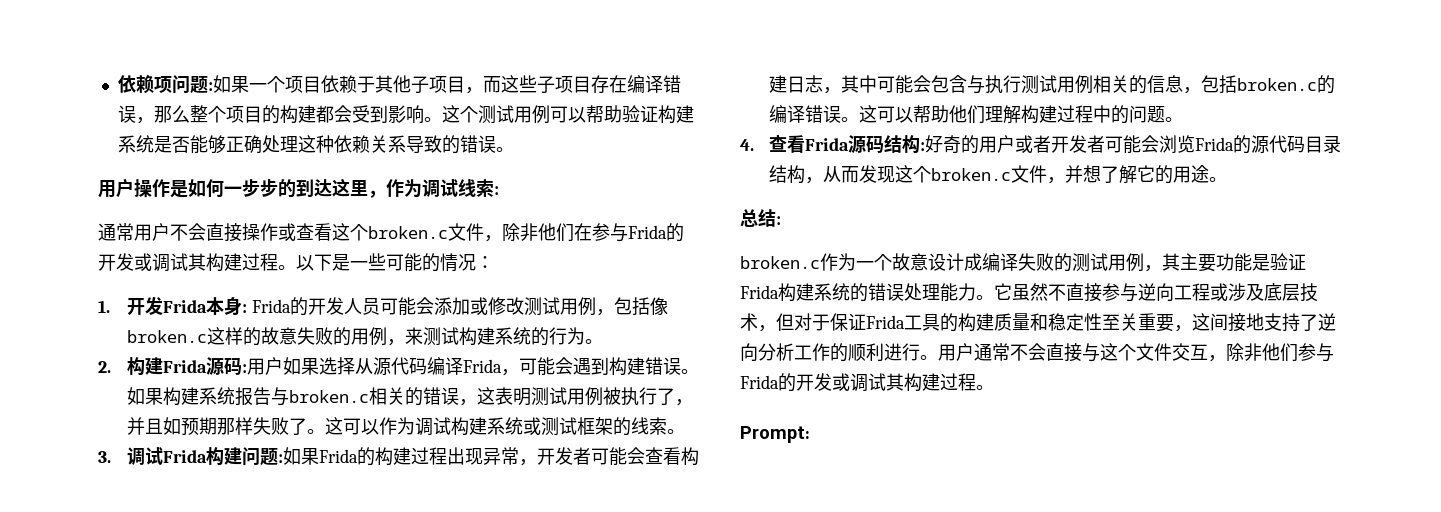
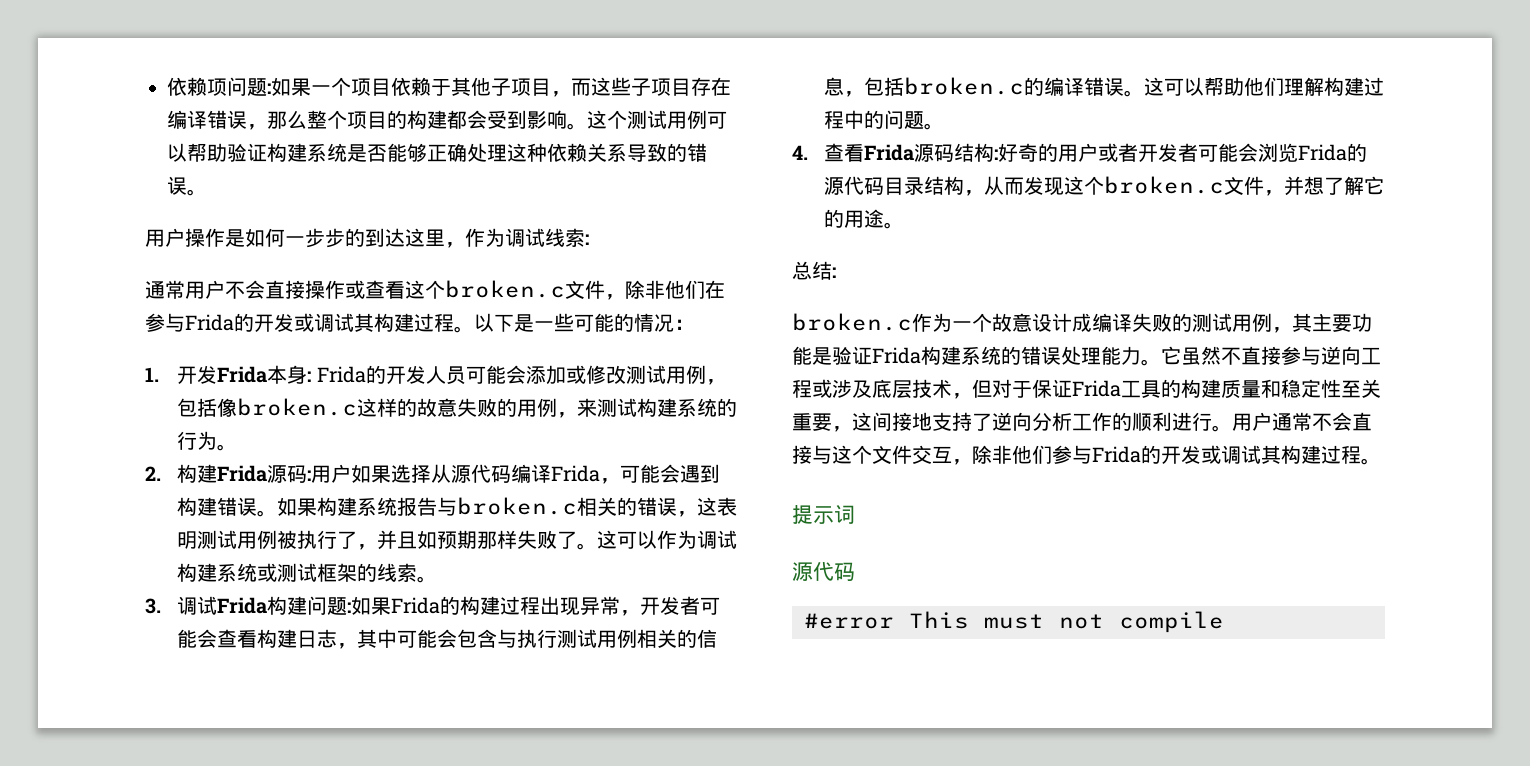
- Prompt:
+ 提示词
+ 源代码
+ #error This must not compile

